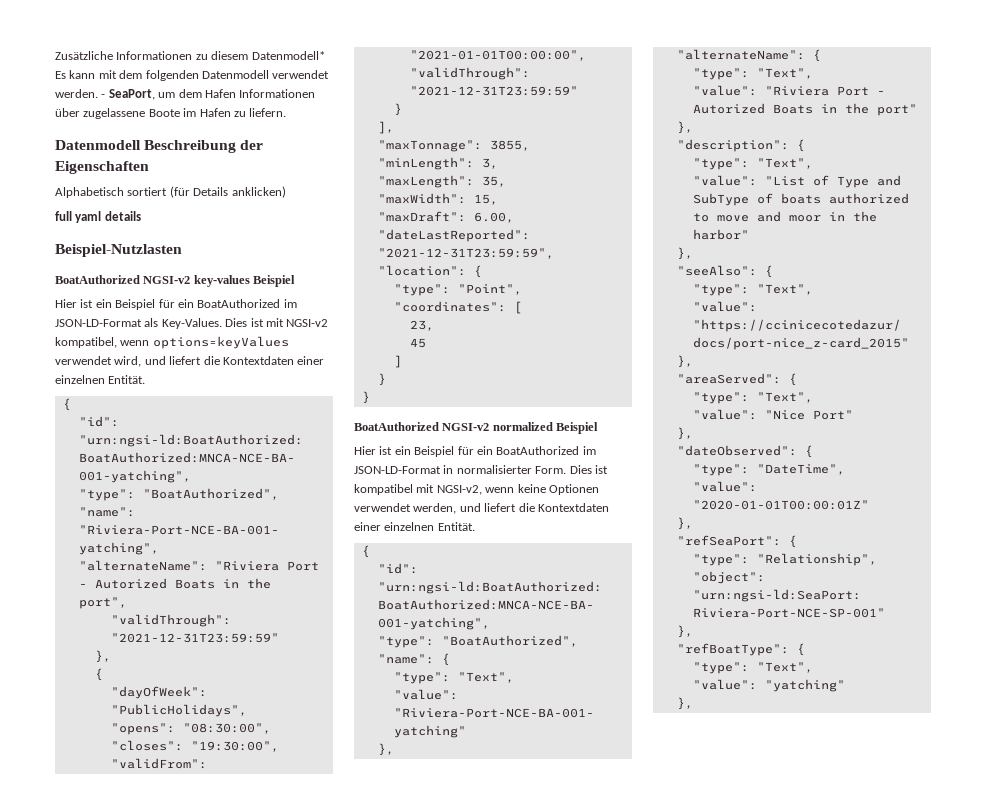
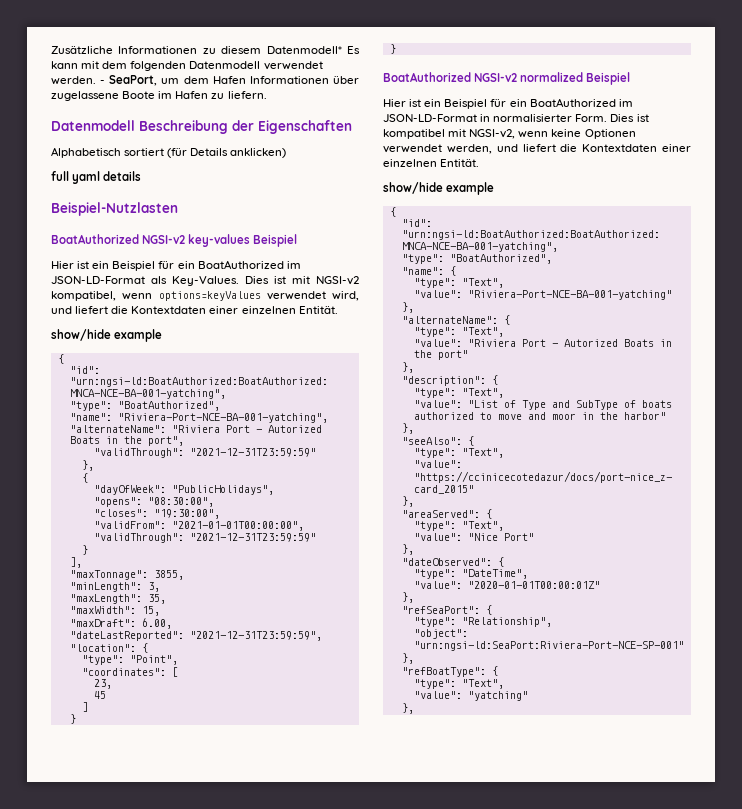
  Dies ist mit NGSI-v2 kompatibel, wenn options=keyValues verwendet wird, und liefert die Kontextdaten einer einzelnen Entität.
+ show/hide example
  Dies ist kompatibel mit NGSI-v2, wenn keine Optionen verwendet werden, und liefert die Kontextdaten einer einzelnen Entität.
+ show/hide example

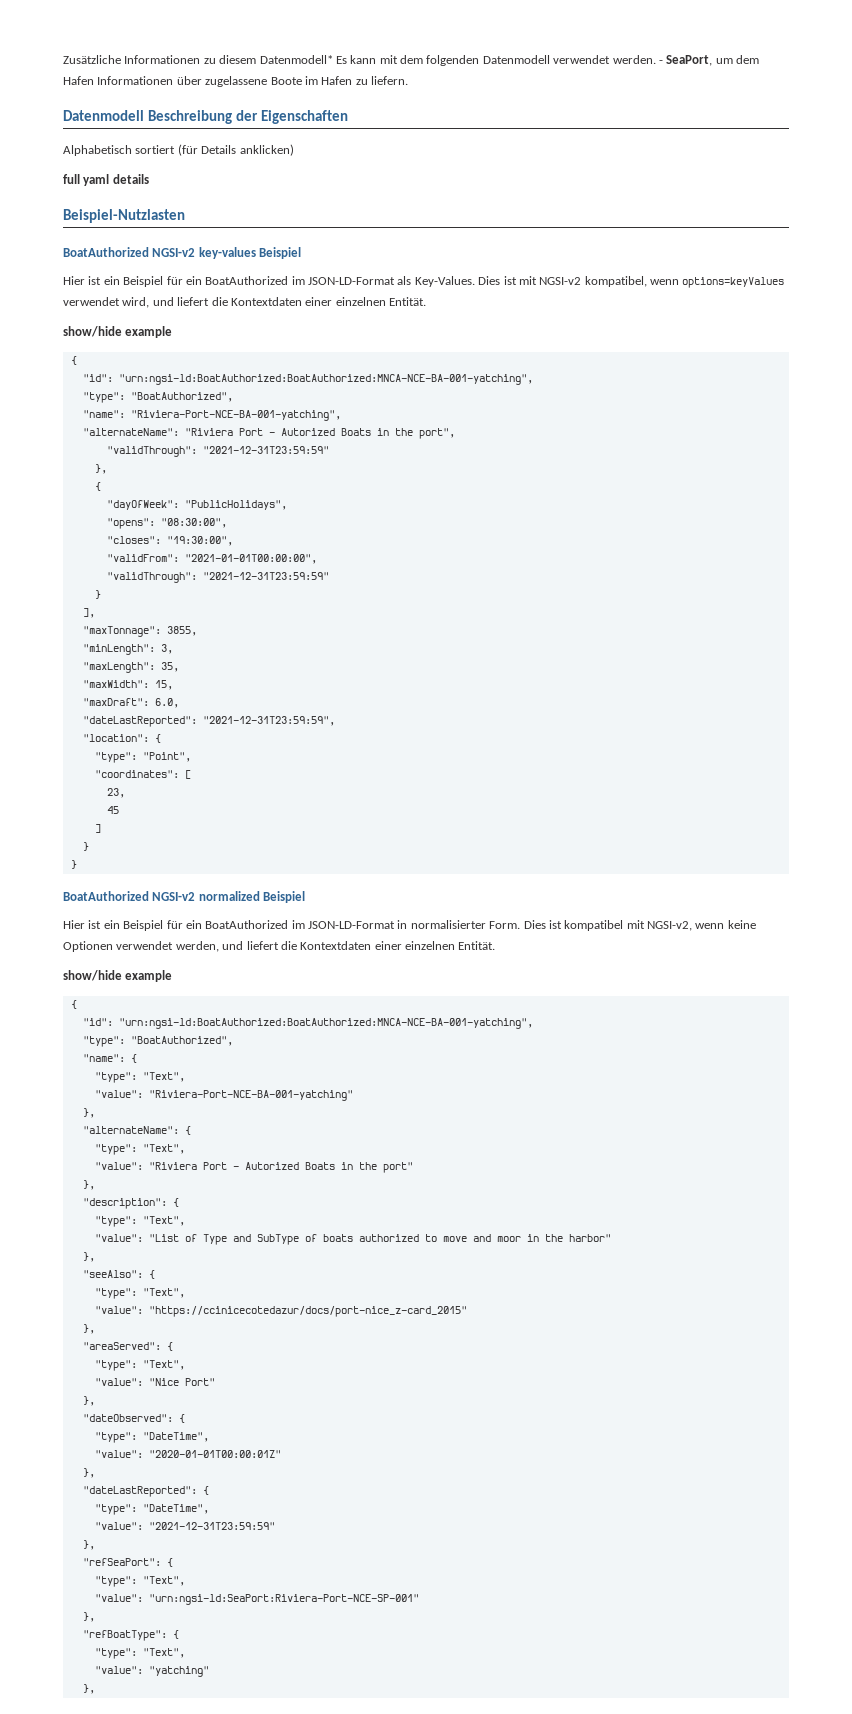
- "maxDraft": 6.00,
+ "maxDraft": 6.0,
+ "dateLastReported": {
+ "type": "DateTime",
+ "value": "2021-12-31T23:59:59"
+ },
  "refSeaPort": {
- "type": "Relationship",
- "object": "urn:ngsi-ld:SeaPort:Riviera-Port-NCE-SP-001"
+ "type": "Text",
+ "value": "urn:ngsi-ld:SeaPort:Riviera-Port-NCE-SP-001"

